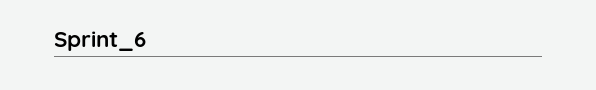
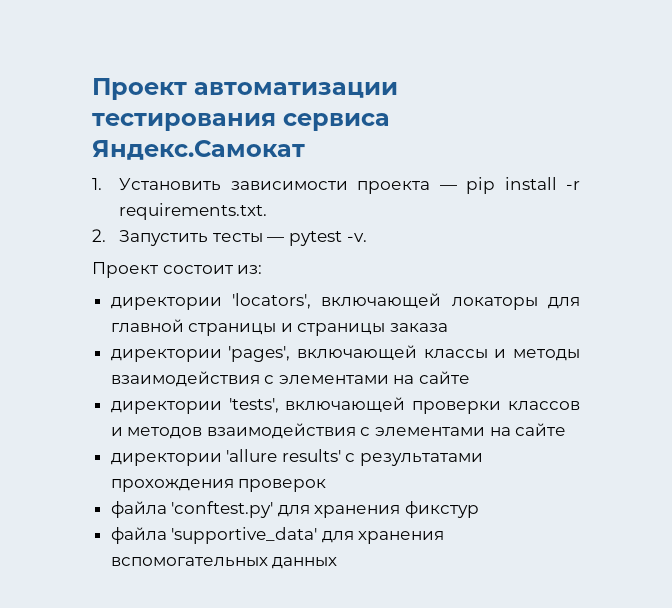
- Sprint_6
+ Проект автоматизации тестирования сервиса Яндекс.Самокат
+ 1. Установить зависимости проекта — pip install -r requirements.txt.
+ 2. Запустить тесты — pytest -v.
+ Проект состоит из:
+ директории 'locators', включающей локаторы для главной страницы и страницы заказа
+ директории 'pages', включающей классы и методы взаимодействия с элементами на сайте
+ директории 'tests', включающей проверки классов и методов взаимодействия с элементами на сайте
+ директории 'allure results' с результатами прохождения проверок
+ файла 'conftest.py' для хранения фикстур
+ файла 'supportive_data' для хранения вспомогательных данных

